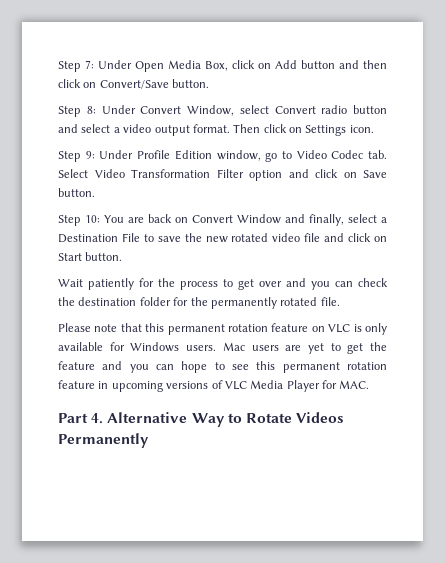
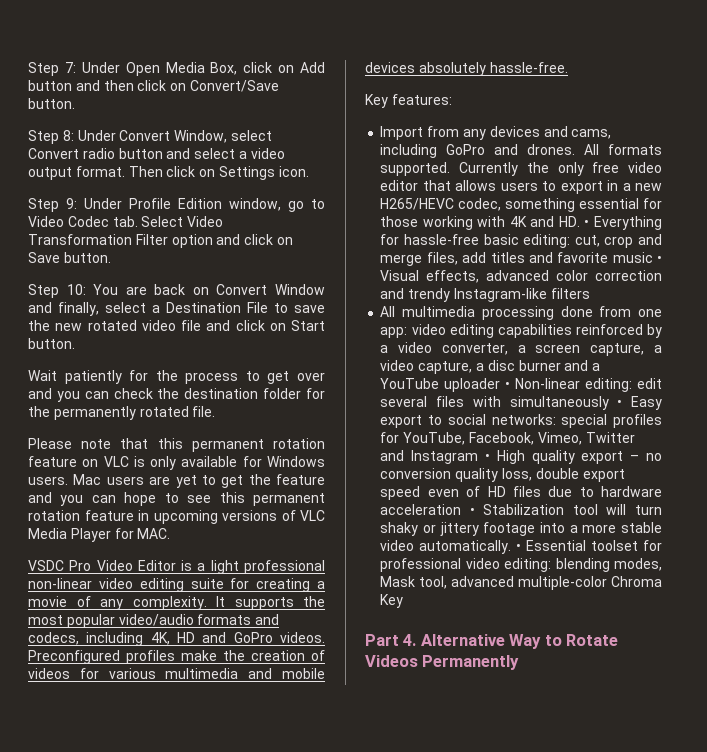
+ VSDC Pro Video Editor is a light professional non-linear video editing suite for creating a movie of any complexity. It supports the most popular video/audio formats and codecs, including 4K, HD and GoPro videos. Preconfigured profiles make the creation of videos for various multimedia and mobile devices absolutely hassle-free.
+ Key features:
+ Import from any devices and cams, including GoPro and drones. All formats supported. Сurrently the only free video editor that allows users to export in a new H265/HEVC codec, something essential for those working with 4K and HD. • Everything for hassle-free basic editing: cut, crop and merge files, add titles and favorite music • Visual effects, advanced color correction and trendy Instagram-like filters
+ All multimedia processing done from one app: video editing capabilities reinforced by a video converter, a screen capture, a video capture, a disc burner and a YouTube uploader • Non-linear editing: edit several files with simultaneously • Easy export to social networks: special profiles for YouTube, Facebook, Vimeo, Twitter and Instagram • High quality export – no conversion quality loss, double export speed even of HD files due to hardware acceleration • Stabilization tool will turn shaky or jittery footage into a more stable video automatically. • Essential toolset for professional video editing: blending modes, Mask tool, advanced multiple-color Chroma Key

